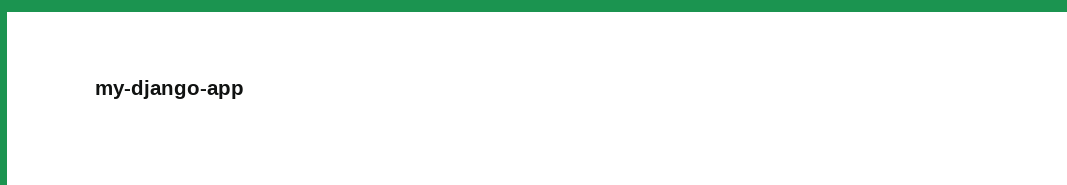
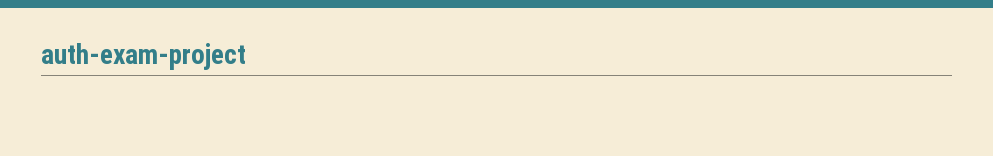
- my-django-app
+ auth-exam-project

